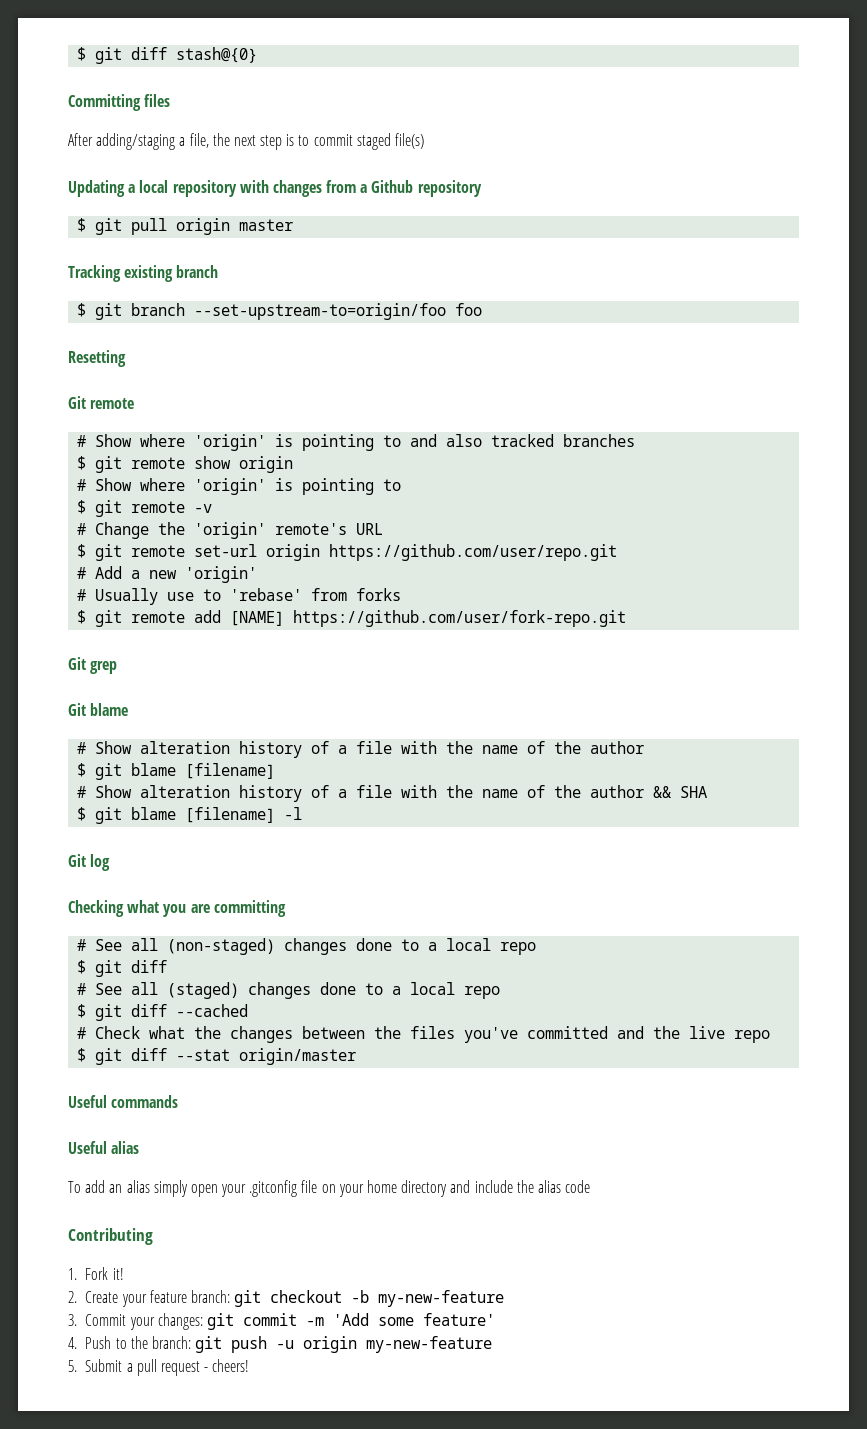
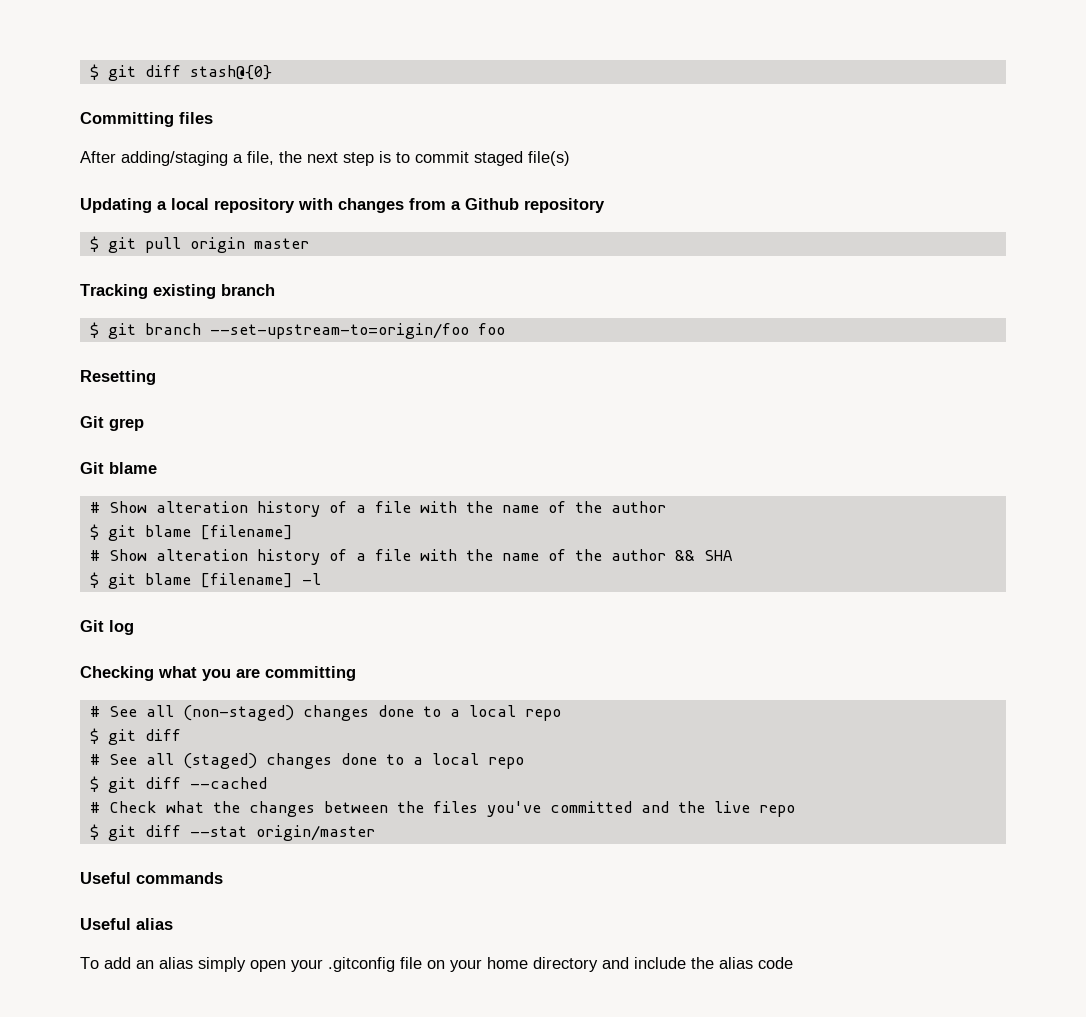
- Git remote
- # Show where 'origin' is pointing to and also tracked branches
- $ git remote show origin
- # Show where 'origin' is pointing to
- $ git remote -v
- # Change the 'origin' remote's URL
- $ git remote set-url origin https://github.com/user/repo.git
- # Add a new 'origin'
- # Usually use to 'rebase' from forks
- $ git remote add [NAME] https://github.com/user/fork-repo.git
- Contributing
- 1. Fork it!
- 2. Create your feature branch: git checkout -b my-new-feature
- 3. Commit your changes: git commit -m 'Add some feature'
- 4. Push to the branch: git push -u origin my-new-feature
- 5. Submit a pull request - cheers!

